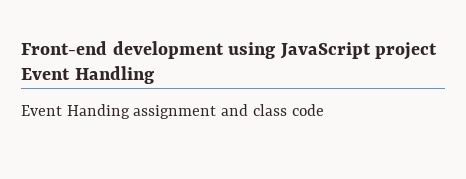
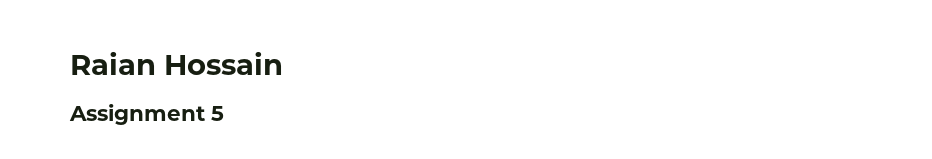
- Front-end development using JavaScript project Event Handling
- Event Handing assignment and class code
+ Raian Hossain
+ Assignment 5

